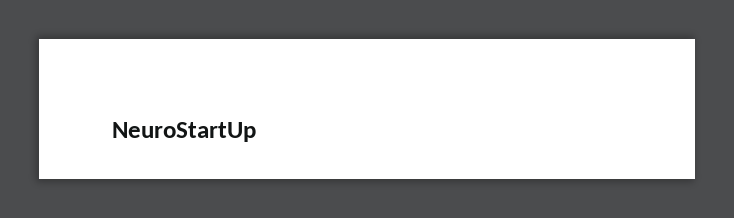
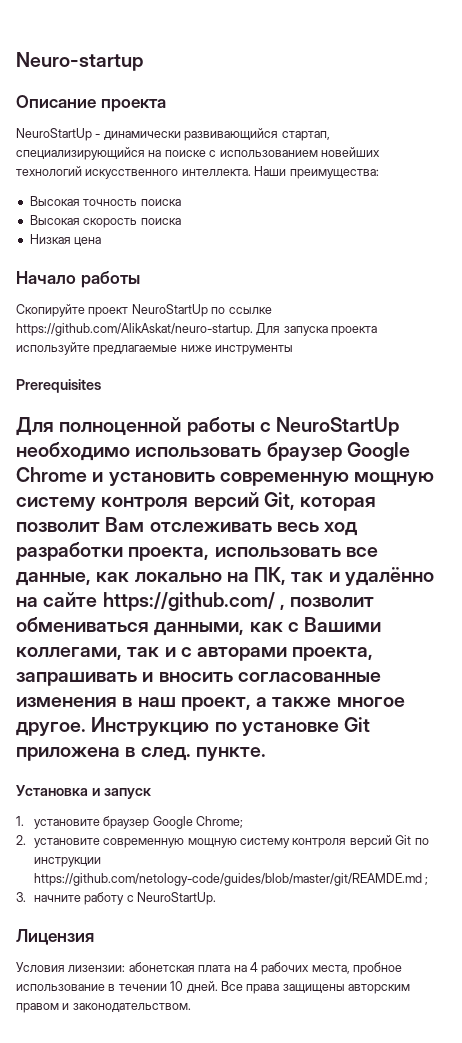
- NeuroStartUp
+ Neuro-startup
+ Описание проекта
+ NeuroStartUp - динамически развивающийся стартап, специализирующийся на поиске с использованием новейших технологий искусственного интеллекта. Наши преимущества:
+ Высокая точность поиска
+ Высокая скорость поиска
+ Низкая цена
+ Начало работы
+ Скопируйте проект NeuroStartUp по ссылке https://github.com/AlikAskat/neuro-startup. Для запуска проекта используйте предлагаемые ниже инструменты
+ Prerequisites
+ Для полноценной работы с NeuroStartUp необходимо использовать браузер Google Chrome и установить современную мощную систему контроля версий Git, которая позволит Вам отслеживать весь ход разработки проекта, использовать все данные, как локально на ПК, так и удалённо на сайте https://github.com/ , позволит обмениваться данными, как с Вашими коллегами, так и с авторами проекта, запрашивать и вносить согласованные изменения в наш проект, а также многое другое. Инструкцию по установке Git приложена в след. пункте.
+ Установка и запуск
+ 1. установите браузер Google Chrome;
+ 2. установите современную мощную систему контроля версий Git по инструкции https://github.com/netology-code/guides/blob/master/git/REAMDE.md ;
+ 3. начните работу с NeuroStartUp.
+ Лицензия
+ Условия лизензии: абонетская плата на 4 рабочих места, пробное использование в течении 10 дней. Все права защищены авторским правом и законодательством.

